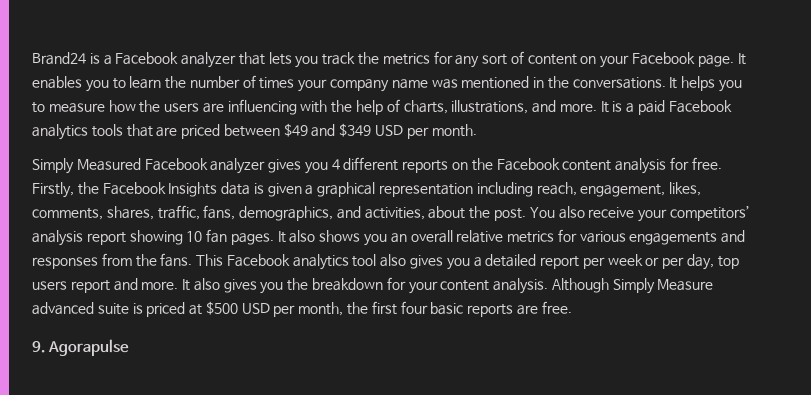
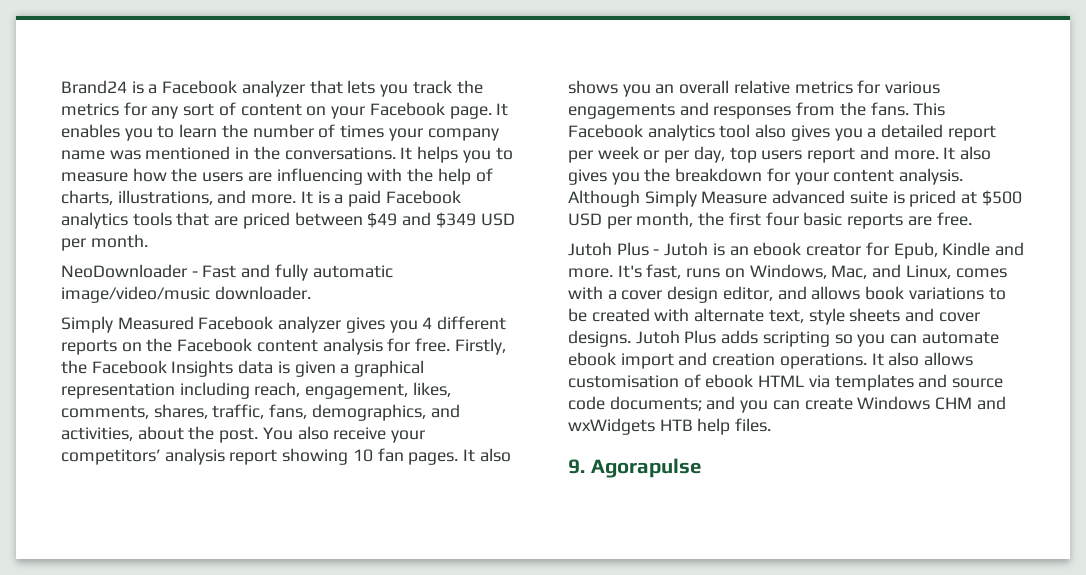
+ NeoDownloader - Fast and fully automatic image/video/music downloader.
+ Jutoh Plus - Jutoh is an ebook creator for Epub, Kindle and more. It's fast, runs on Windows, Mac, and Linux, comes with a cover design editor, and allows book variations to be created with alternate text, style sheets and cover designs. Jutoh Plus adds scripting so you can automate ebook import and creation operations. It also allows customisation of ebook HTML via templates and source code documents; and you can create Windows CHM and wxWidgets HTB help files.

